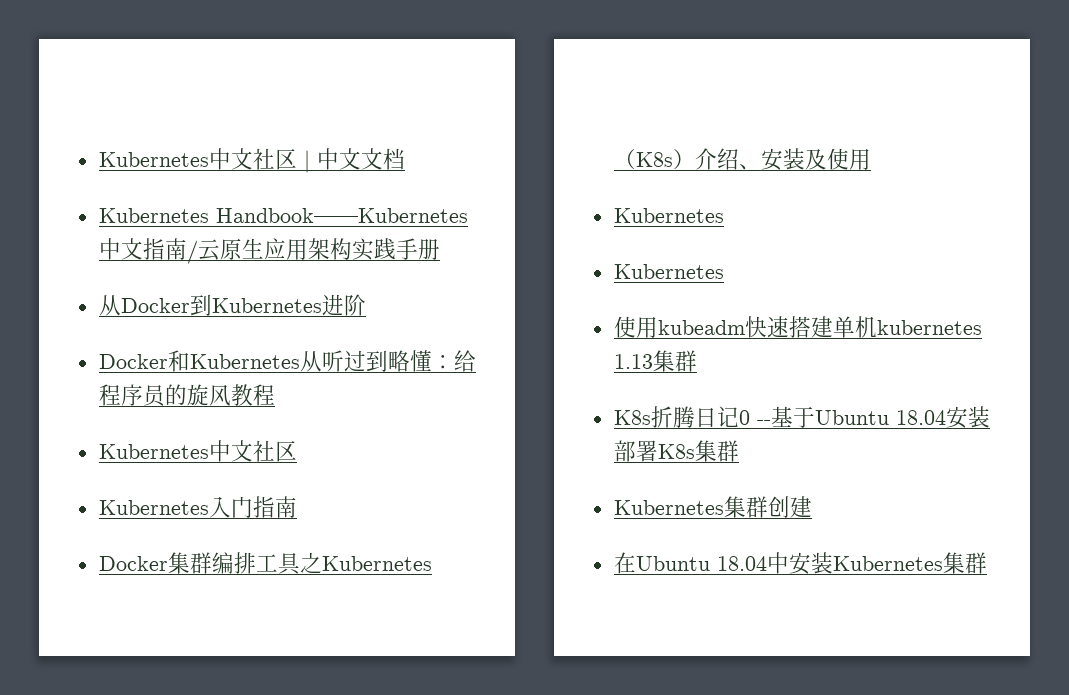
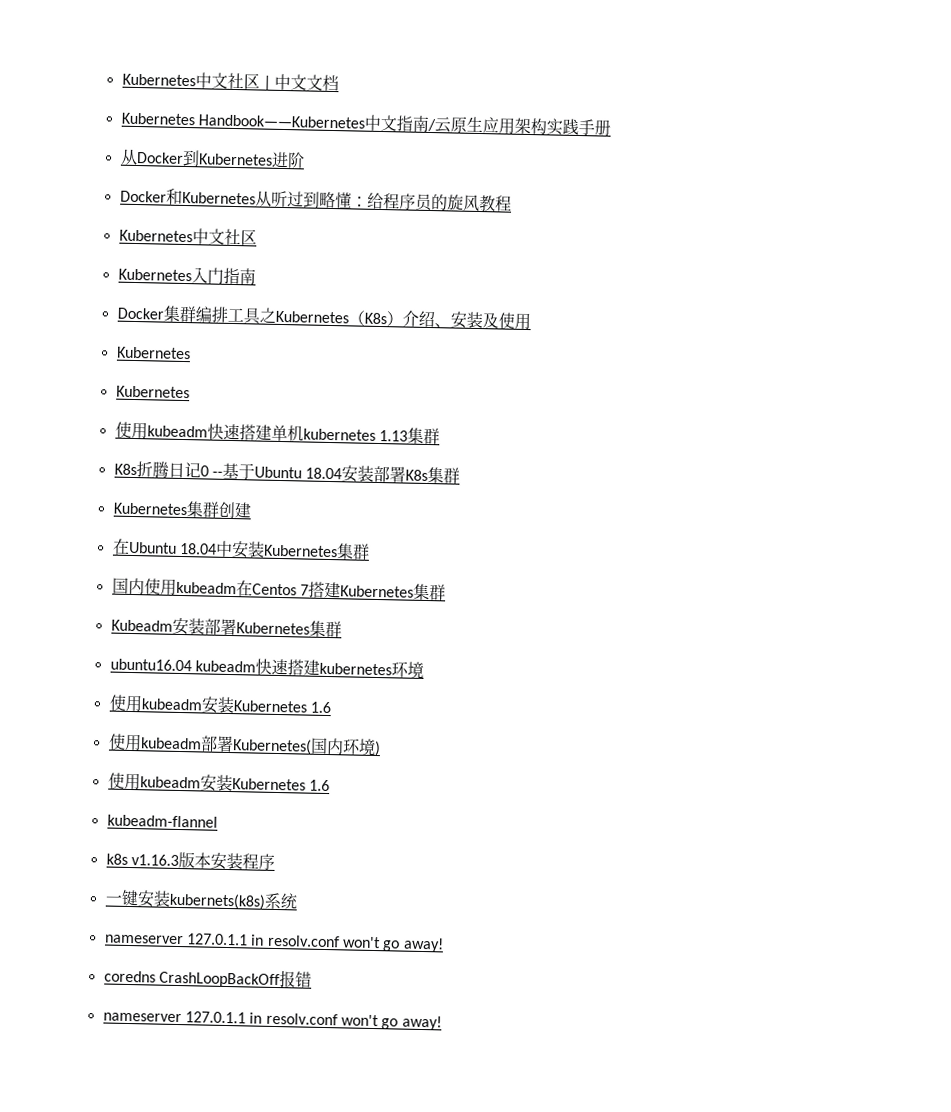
+ 国内使用kubeadm在Centos 7搭建Kubernetes集群
+ Kubeadm安装部署Kubernetes集群
+ ubuntu16.04 kubeadm快速搭建kubernetes环境
+ 使用kubeadm安装Kubernetes 1.6
+ 使用kubeadm部署Kubernetes(国内环境)
+ 使用kubeadm安装Kubernetes 1.6
+ kubeadm-flannel
+ k8s v1.16.3版本安装程序
+ 一键安装kubernets(k8s)系统
+ nameserver 127.0.1.1 in resolv.conf won't go away!
+ coredns CrashLoopBackOff报错
+ nameserver 127.0.1.1 in resolv.conf won't go away!

